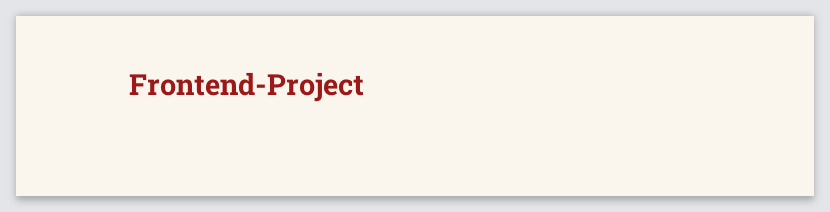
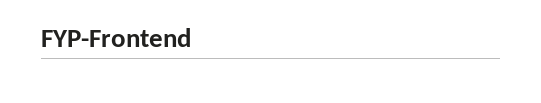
- Frontend-Project
+ FYP-Frontend

